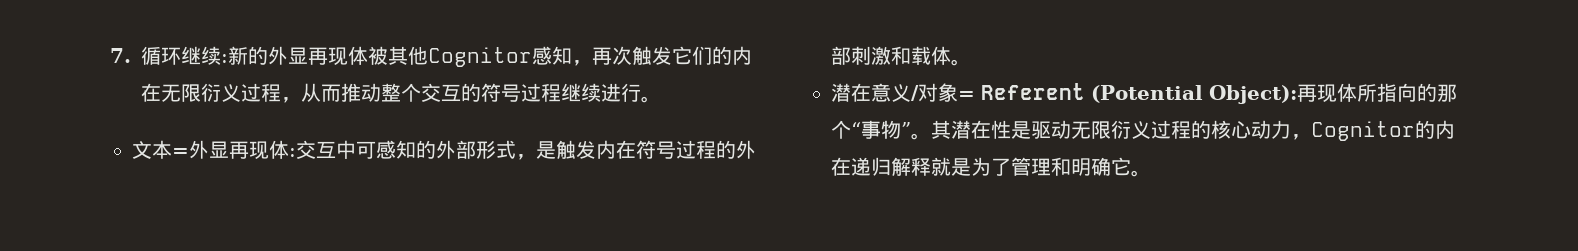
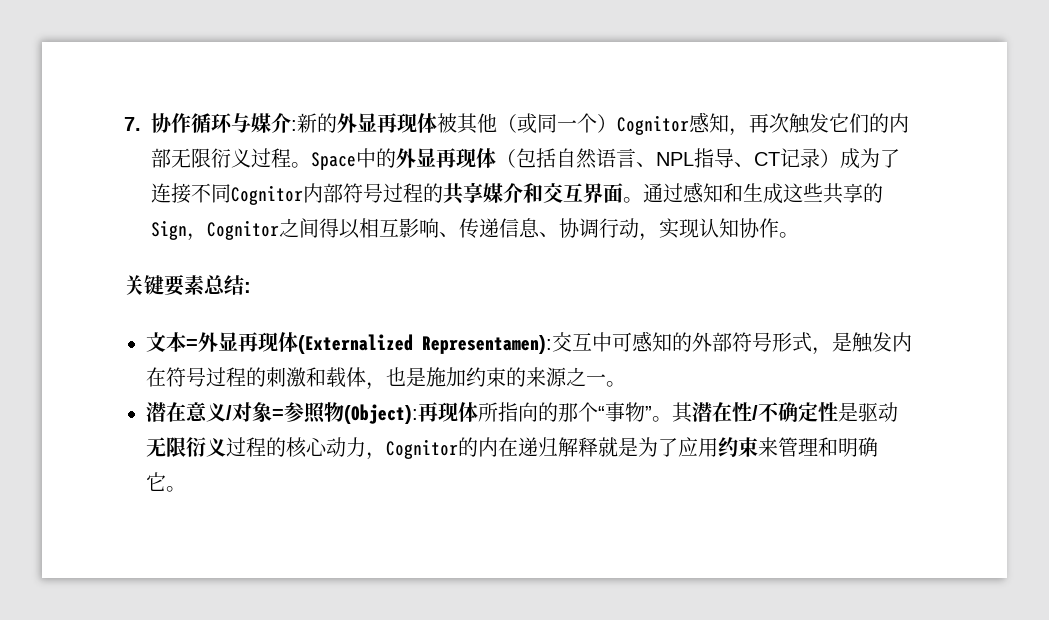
- 7.循环继续:新的外显再现体被其他Cognitor感知，再次触发它们的内在无限衍义过程，从而推动整个交互的符号过程继续进行。
+ 7.协作循环与媒介:新的外显再现体被其他（或同一个）Cognitor感知，再次触发它们的内部无限衍义过程。Space中的外显再现体（包括自然语言、NPL指导、CT记录）成为了连接不同Cognitor内部符号过程的共享媒介和交互界面。通过感知和生成这些共享的Sign，Cognitor之间得以相互影响、传递信息、协调行动，实现认知协作。
+ 关键要素总结:
- 文本=外显再现体:交互中可感知的外部形式，是触发内在符号过程的外部刺激和载体。
+ 文本=外显再现体(Externalized Representamen):交互中可感知的外部符号形式，是触发内在符号过程的刺激和载体，也是施加约束的来源之一。
- 潜在意义/对象= Referent (Potential Object):再现体所指向的那个“事物”。
+ 潜在意义/对象=参照物(Object):再现体所指向的那个“事物”。
- 其潜在性是驱动无限衍义过程的核心动力，Cognitor的内在递归解释就是为了管理和明确它。
+ 其潜在性/不确定性是驱动无限衍义过程的核心动力，Cognitor的内在递归解释就是为了应用约束来管理和明确它。

